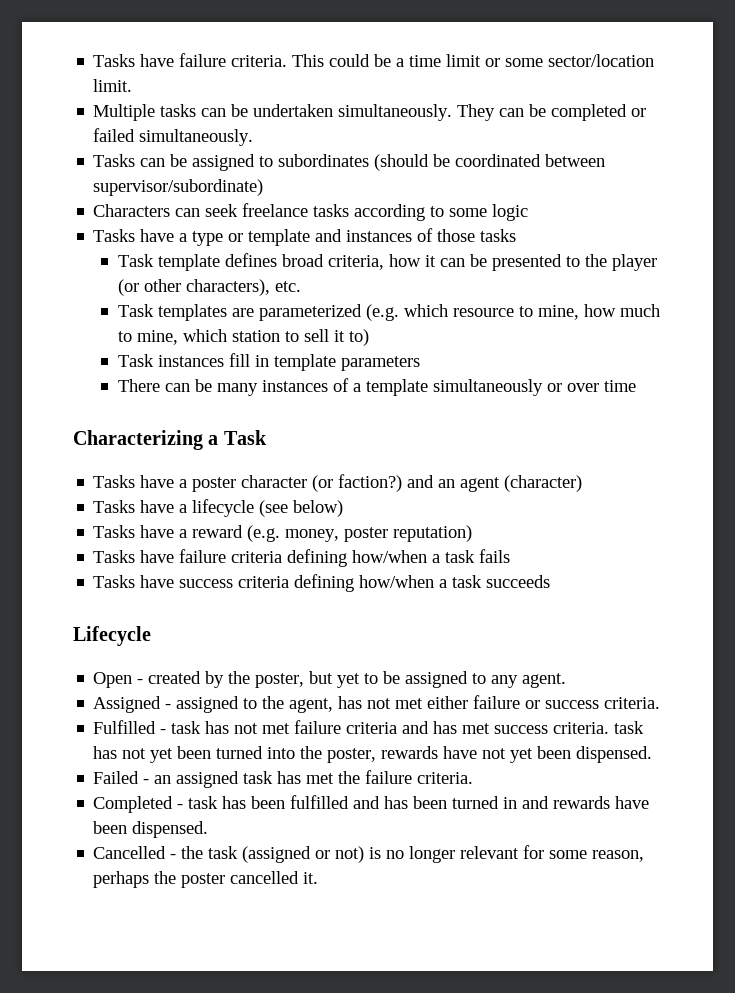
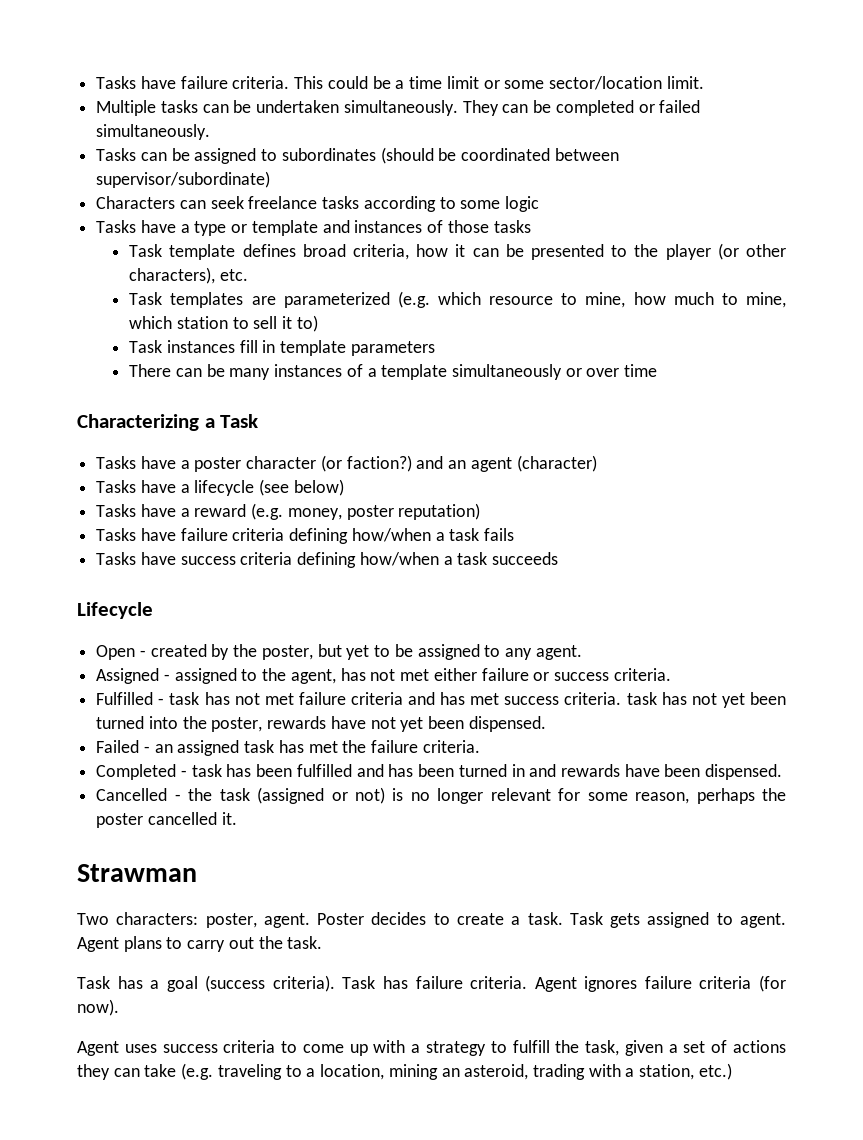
+ Strawman
+ Two characters: poster, agent. Poster decides to create a task. Task gets assigned to agent. Agent plans to carry out the task.
+ Task has a goal (success criteria). Task has failure criteria. Agent ignores failure criteria (for now).
+ Agent uses success criteria to come up with a strategy to fulfill the task, given a set of actions they can take (e.g. traveling to a location, mining an asteroid, trading with a station, etc.)

